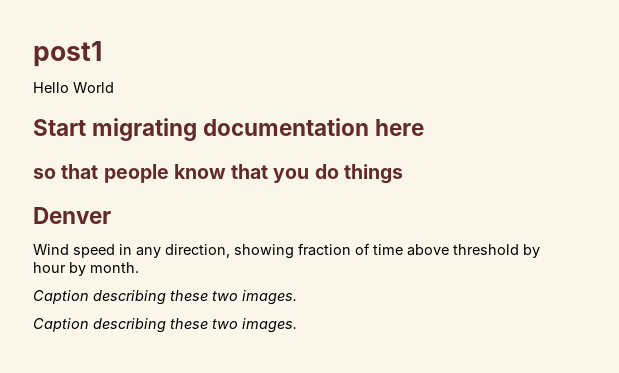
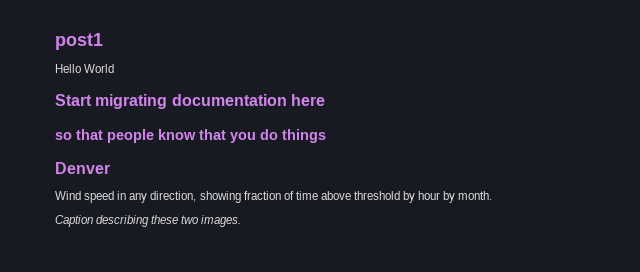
  Wind speed in any direction, showing fraction of time above threshold by hour by month.
- Caption describing these two images.

